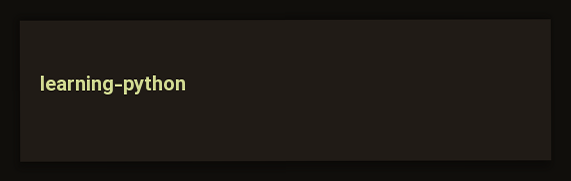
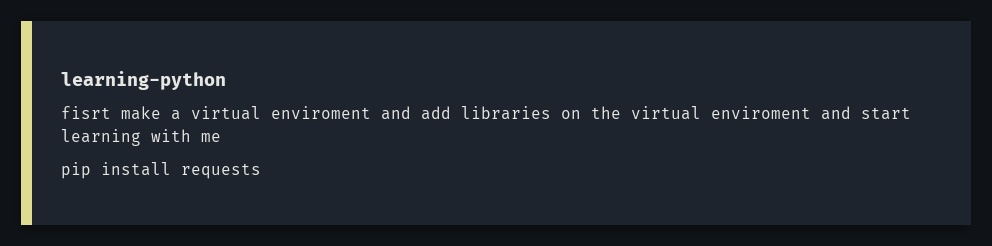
+ fisrt make a virtual enviroment and add libraries on the virtual enviroment and start learning with me
+ pip install requests

